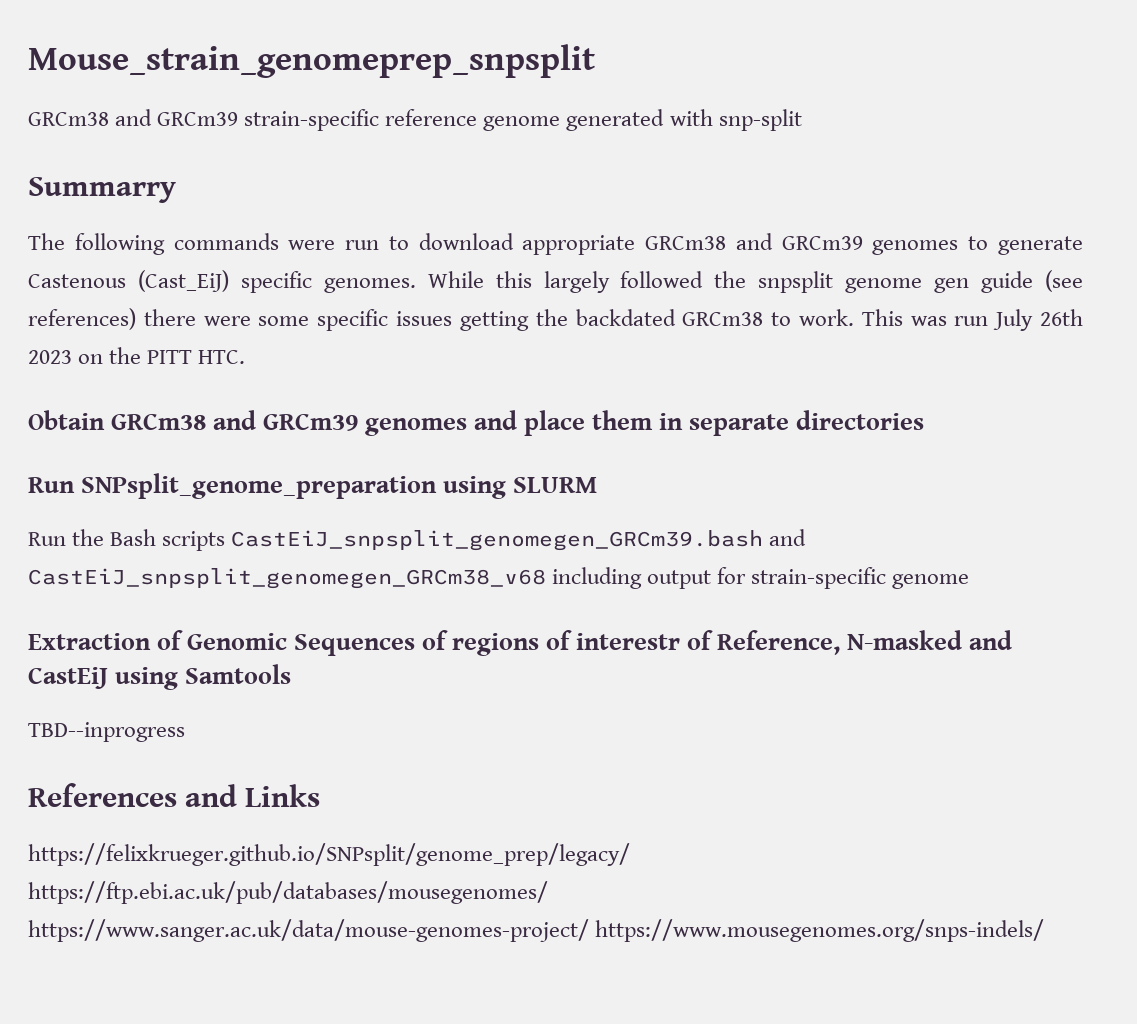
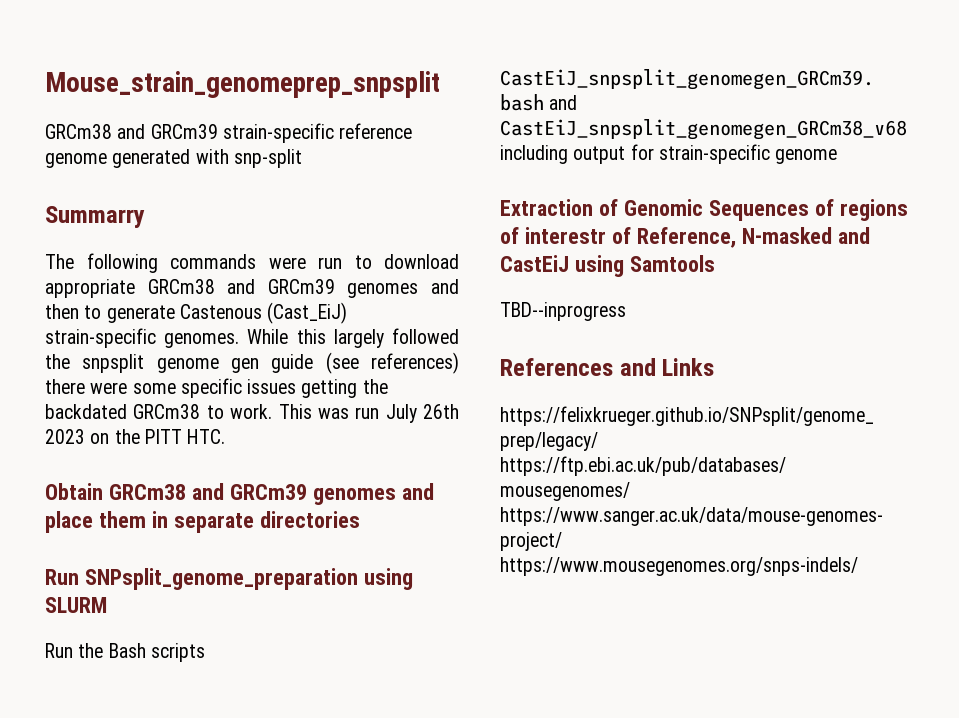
- The following commands were run to download appropriate GRCm38 and GRCm39 genomes to generate Castenous (Cast_EiJ) specific genomes.
+ The following commands were run to download appropriate GRCm38 and GRCm39 genomes and then to generate Castenous (Cast_EiJ) strain-specific genomes.

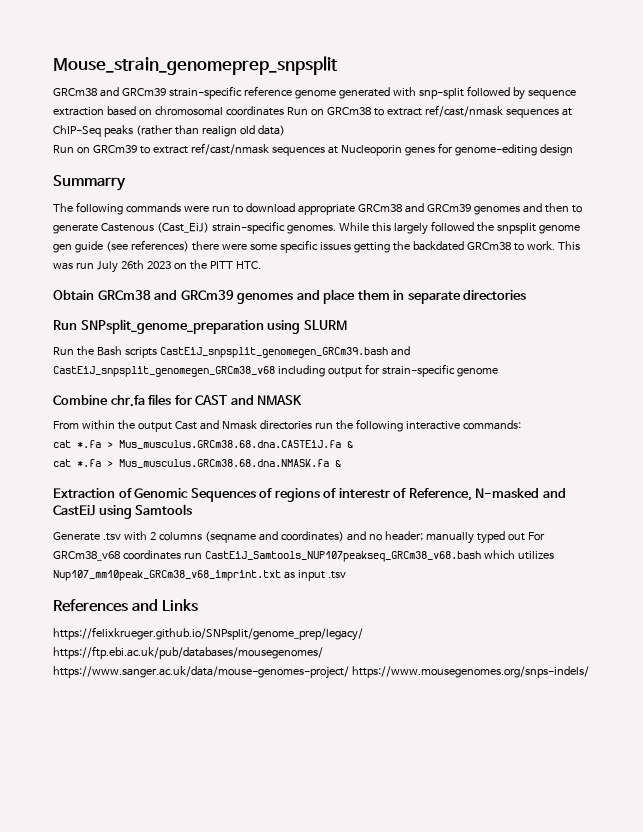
- GRCm38 and GRCm39 strain-specific reference genome generated with snp-split
+ GRCm38 and GRCm39 strain-specific reference genome generated with snp-split followed by sequence extraction based on chromosomal coordinates Run on GRCm38 to extract ref/cast/nmask sequences at ChIP-Seq peaks (rather than realign old data)
+ Run on GRCm39 to extract ref/cast/nmask sequences at Nucleoporin genes for genome-editing design
+ Combine chr.fa files for CAST and NMASK
+ From within the output Cast and Nmask directories run the following interactive commands:
+ cat *.fa > Mus_musculus.GRCm38.68.dna.CASTEiJ.fa &
+ cat *.fa > Mus_musculus.GRCm38.68.dna.NMASK.fa &
- TBD--inprogress
+ Generate .tsv with 2 columns (seqname and coordinates) and no header; manually typed out For GRCm38_v68 coordinates run CastEiJ_Samtools_NUP107peakseq_GRCm38_v68.bash which utilizes Nup107_mm10peak_GRCm38_v68_imprint.txt as input .tsv

